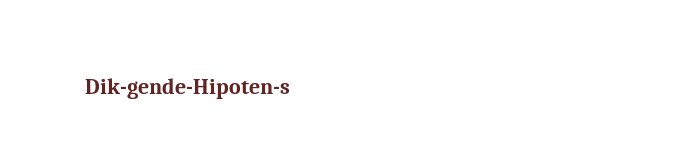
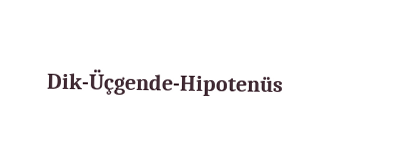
- Dik-gende-Hipoten-s
+ Dik-Üçgende-Hipotenüs

